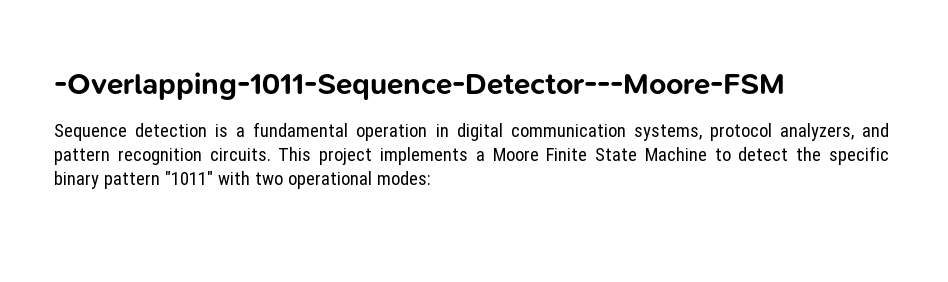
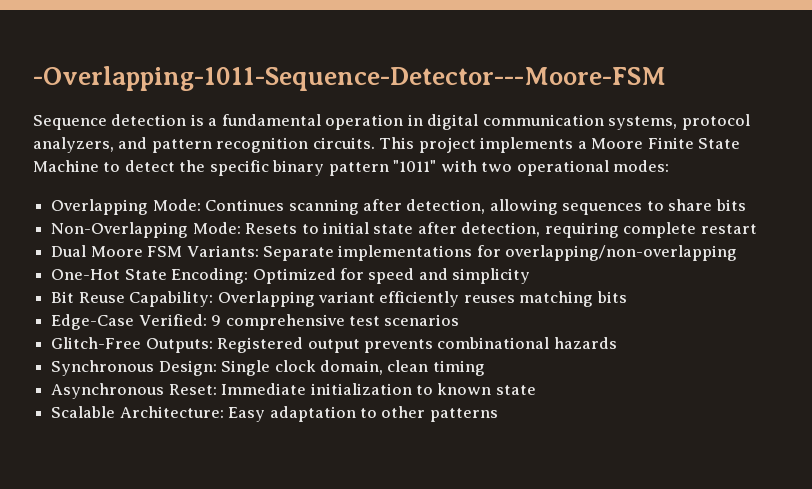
+ Overlapping Mode: Continues scanning after detection, allowing sequences to share bits
+ Non-Overlapping Mode: Resets to initial state after detection, requiring complete restart
+ Dual Moore FSM Variants: Separate implementations for overlapping/non-overlapping
+ One-Hot State Encoding: Optimized for speed and simplicity
+ Bit Reuse Capability: Overlapping variant efficiently reuses matching bits
+ Edge-Case Verified: 9 comprehensive test scenarios
+ Glitch-Free Outputs: Registered output prevents combinational hazards
+ Synchronous Design: Single clock domain, clean timing
+ Asynchronous Reset: Immediate initialization to known state
+ Scalable Architecture: Easy adaptation to other patterns

